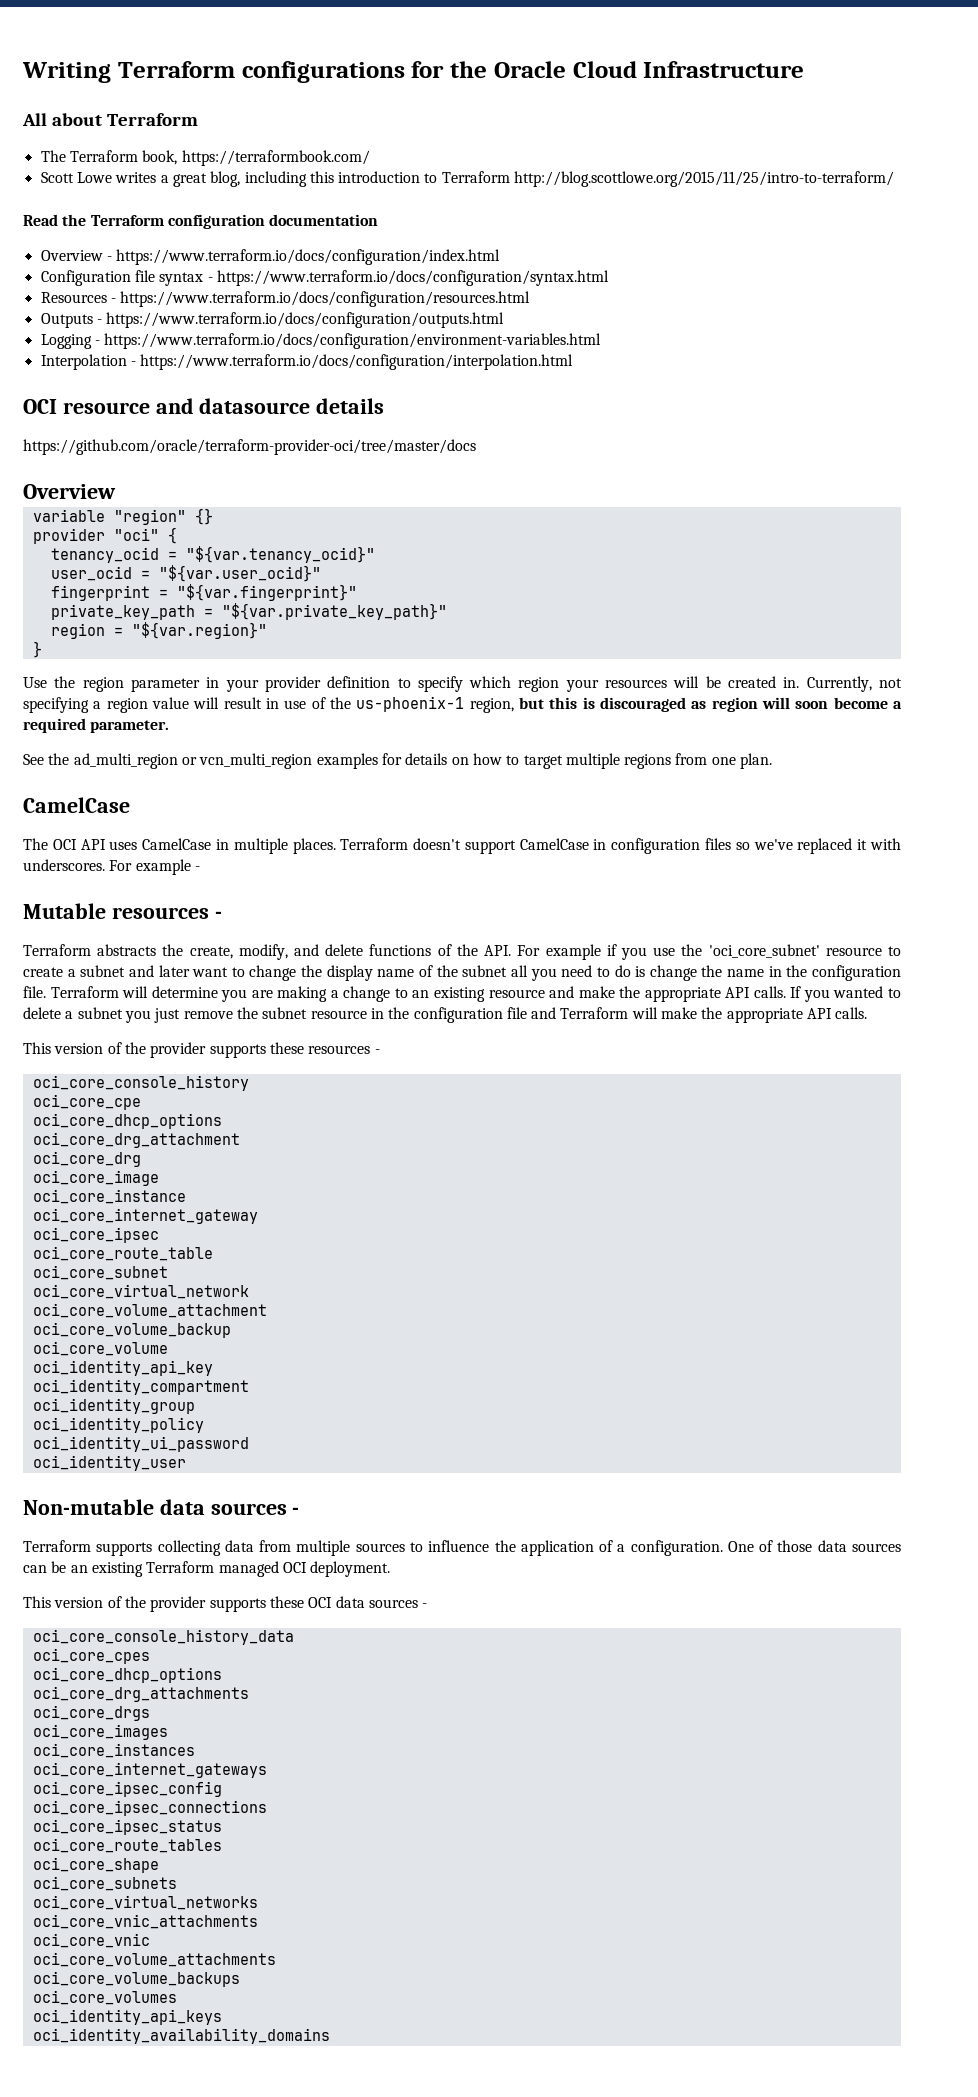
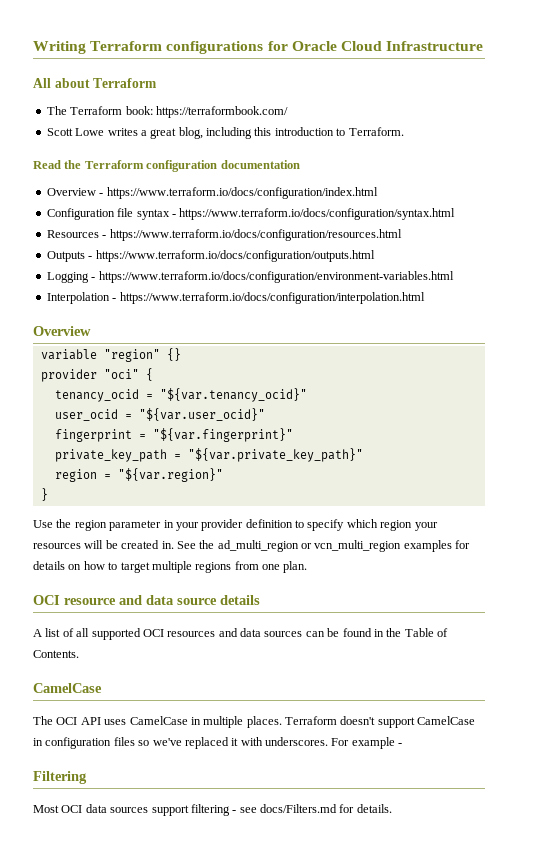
- Writing Terraform configurations for the Oracle Cloud Infrastructure
+ Writing Terraform configurations for Oracle Cloud Infrastructure
- The Terraform book, https://terraformbook.com/
+ The Terraform book: https://terraformbook.com/
- Scott Lowe writes a great blog, including this introduction to Terraform http://blog.scottlowe.org/2015/11/25/intro-to-terraform/
+ Scott Lowe writes a great blog, including this introduction to Terraform.
- OCI resource and datasource details
- https://github.com/oracle/terraform-provider-oci/tree/master/docs
- Use the region parameter in your provider definition to specify which region your resources will be created in. Currently, not specifying a region value will result in use of the us-phoenix-1 region, but this is discouraged as region will soon become a required parameter.
- See the ad_multi_region or vcn_multi_region examples for details on how to target multiple regions from one plan.
+ Use the region parameter in your provider definition to specify which region your resources will be created in. See the ad_multi_region or vcn_multi_region examples for details on how to target multiple regions from one plan.
+ OCI resource and data source details
+ A list of all supported OCI resources and data sources can be found in the Table of Contents.
- Mutable resources -
- Terraform abstracts the create, modify, and delete functions of the API. For example if you use the 'oci_core_subnet' resource to create a subnet and later want to change the display name of the subnet all you need to do is change the name in the configuration file. Terraform will determine you are making a change to an existing resource and make the appropriate API calls. If you wanted to delete a subnet you just remove the subnet resource in the configuration file and Terraform will make the appropriate API calls.
- This version of the provider supports these resources -
- oci_core_console_history
- oci_core_cpe
- oci_core_dhcp_options
- oci_core_drg_attachment
- oci_core_drg
- oci_core_image
- oci_core_instance
- oci_core_internet_gateway
- oci_core_ipsec
- oci_core_route_table
- oci_core_subnet
- oci_core_virtual_network
- oci_core_volume_attachment
- oci_core_volume_backup
- oci_core_volume
- oci_identity_api_key
- oci_identity_compartment
- oci_identity_group
- oci_identity_policy
- oci_identity_ui_password
- oci_identity_user
- Non-mutable data sources -
- Terraform supports collecting data from multiple sources to influence the application of a configuration. One of those data sources can be an existing Terraform managed OCI deployment.
- This version of the provider supports these OCI data sources -
- oci_core_console_history_data
- oci_core_cpes
- oci_core_dhcp_options
- oci_core_drg_attachments
- oci_core_drgs
- oci_core_images
- oci_core_instances
- oci_core_internet_gateways
- oci_core_ipsec_config
- oci_core_ipsec_connections
- oci_core_ipsec_status
- oci_core_route_tables
- oci_core_shape
- oci_core_subnets
- oci_core_virtual_networks
- oci_core_vnic_attachments
- oci_core_vnic
- oci_core_volume_attachments
- oci_core_volume_backups
- oci_core_volumes
- oci_identity_api_keys
- oci_identity_availability_domains
+ Filtering
+ Most OCI data sources support filtering - see docs/Filters.md for details.

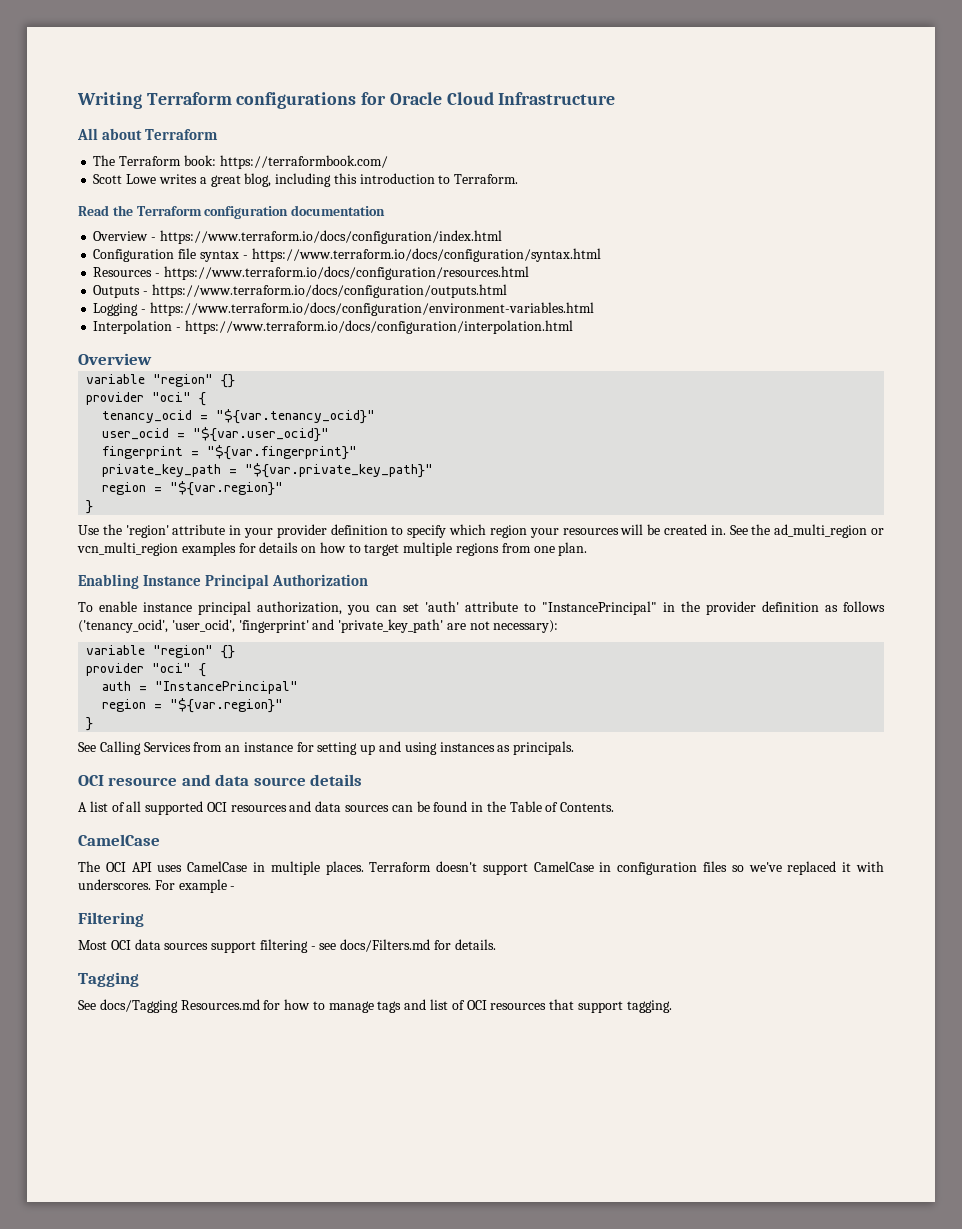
- Use the region parameter in your provider definition to specify which region your resources will be created in.
+ Use the 'region' attribute in your provider definition to specify which region your resources will be created in.
+ Enabling Instance Principal Authorization
+ To enable instance principal authorization, you can set 'auth' attribute to "InstancePrincipal" in the provider definition as follows ('tenancy_ocid', 'user_ocid', 'fingerprint' and 'private_key_path' are not necessary):
+ variable "region" {}
+ provider "oci" {
+ auth = "InstancePrincipal"
+ region = "${var.region}"
+ }
+ See Calling Services from an instance for setting up and using instances as principals.
+ Tagging
+ See docs/Tagging Resources.md for how to manage tags and list of OCI resources that support tagging.

